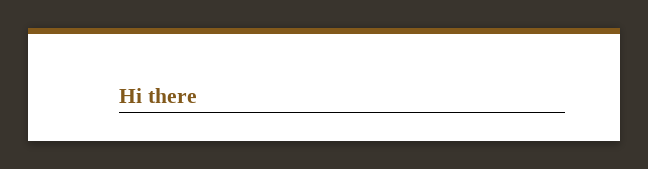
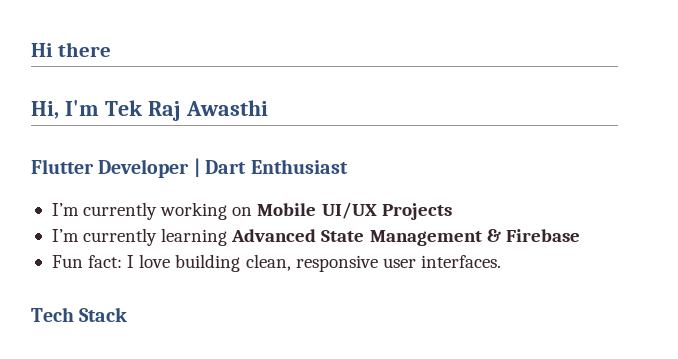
+ Hi, I'm Tek Raj Awasthi
+ Flutter Developer | Dart Enthusiast
+ I’m currently working on Mobile UI/UX Projects
+ I’m currently learning Advanced State Management & Firebase
+ Fun fact: I love building clean, responsive user interfaces.
+ Tech Stack

